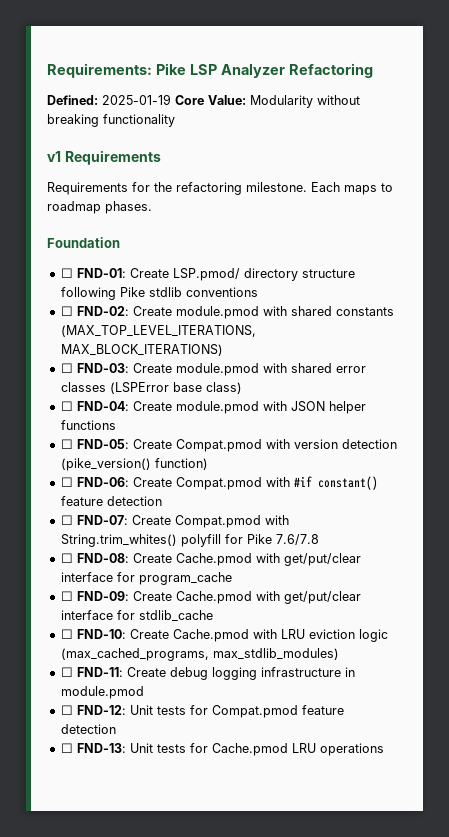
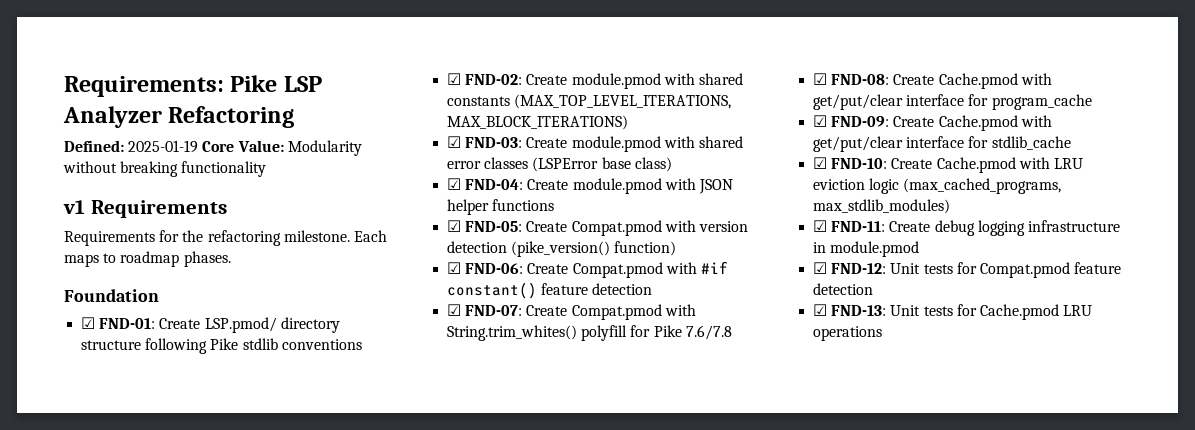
- ☐ FND-01: Create LSP.pmod/ directory structure following Pike stdlib conventions
+ ☑ FND-01: Create LSP.pmod/ directory structure following Pike stdlib conventions
- ☐ FND-02: Create module.pmod with shared constants (MAX_TOP_LEVEL_ITERATIONS, MAX_BLOCK_ITERATIONS)
+ ☑ FND-02: Create module.pmod with shared constants (MAX_TOP_LEVEL_ITERATIONS, MAX_BLOCK_ITERATIONS)
- ☐ FND-03: Create module.pmod with shared error classes (LSPError base class)
+ ☑ FND-03: Create module.pmod with shared error classes (LSPError base class)
- ☐ FND-04: Create module.pmod with JSON helper functions
+ ☑ FND-04: Create module.pmod with JSON helper functions
- ☐ FND-05: Create Compat.pmod with version detection (pike_version() function)
+ ☑ FND-05: Create Compat.pmod with version detection (pike_version() function)
- ☐ FND-06: Create Compat.pmod with #if constant() feature detection
+ ☑ FND-06: Create Compat.pmod with #if constant() feature detection
- ☐ FND-07: Create Compat.pmod with String.trim_whites() polyfill for Pike 7.6/7.8
+ ☑ FND-07: Create Compat.pmod with String.trim_whites() polyfill for Pike 7.6/7.8
- ☐ FND-08: Create Cache.pmod with get/put/clear interface for program_cache
+ ☑ FND-08: Create Cache.pmod with get/put/clear interface for program_cache
- ☐ FND-09: Create Cache.pmod with get/put/clear interface for stdlib_cache
+ ☑ FND-09: Create Cache.pmod with get/put/clear interface for stdlib_cache
- ☐ FND-10: Create Cache.pmod with LRU eviction logic (max_cached_programs, max_stdlib_modules)
+ ☑ FND-10: Create Cache.pmod with LRU eviction logic (max_cached_programs, max_stdlib_modules)
- ☐ FND-11: Create debug logging infrastructure in module.pmod
+ ☑ FND-11: Create debug logging infrastructure in module.pmod
- ☐ FND-12: Unit tests for Compat.pmod feature detection
+ ☑ FND-12: Unit tests for Compat.pmod feature detection
- ☐ FND-13: Unit tests for Cache.pmod LRU operations
+ ☑ FND-13: Unit tests for Cache.pmod LRU operations

